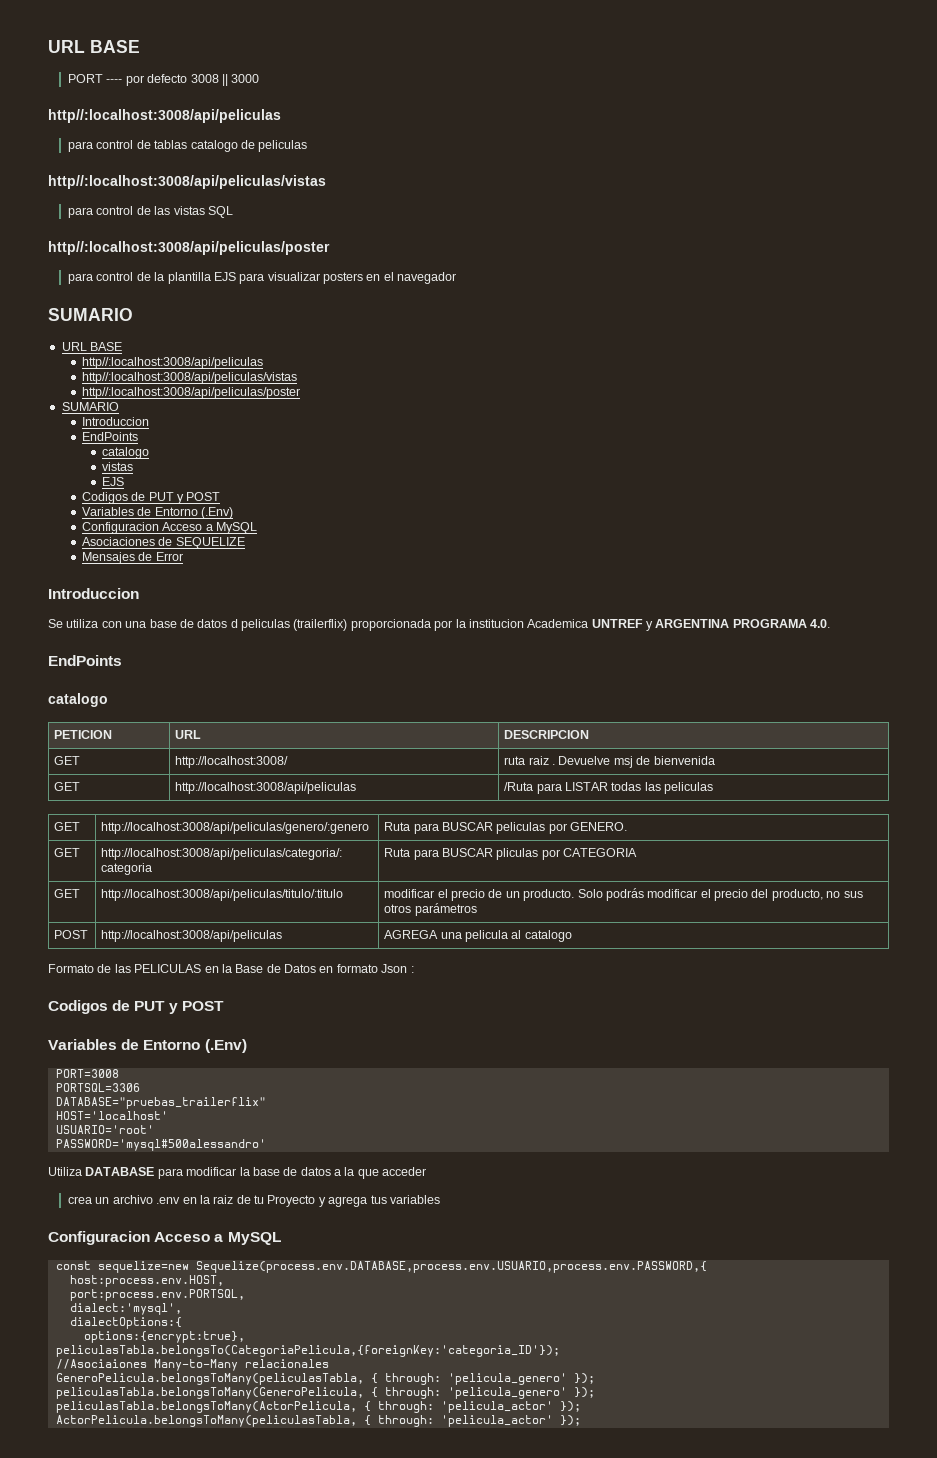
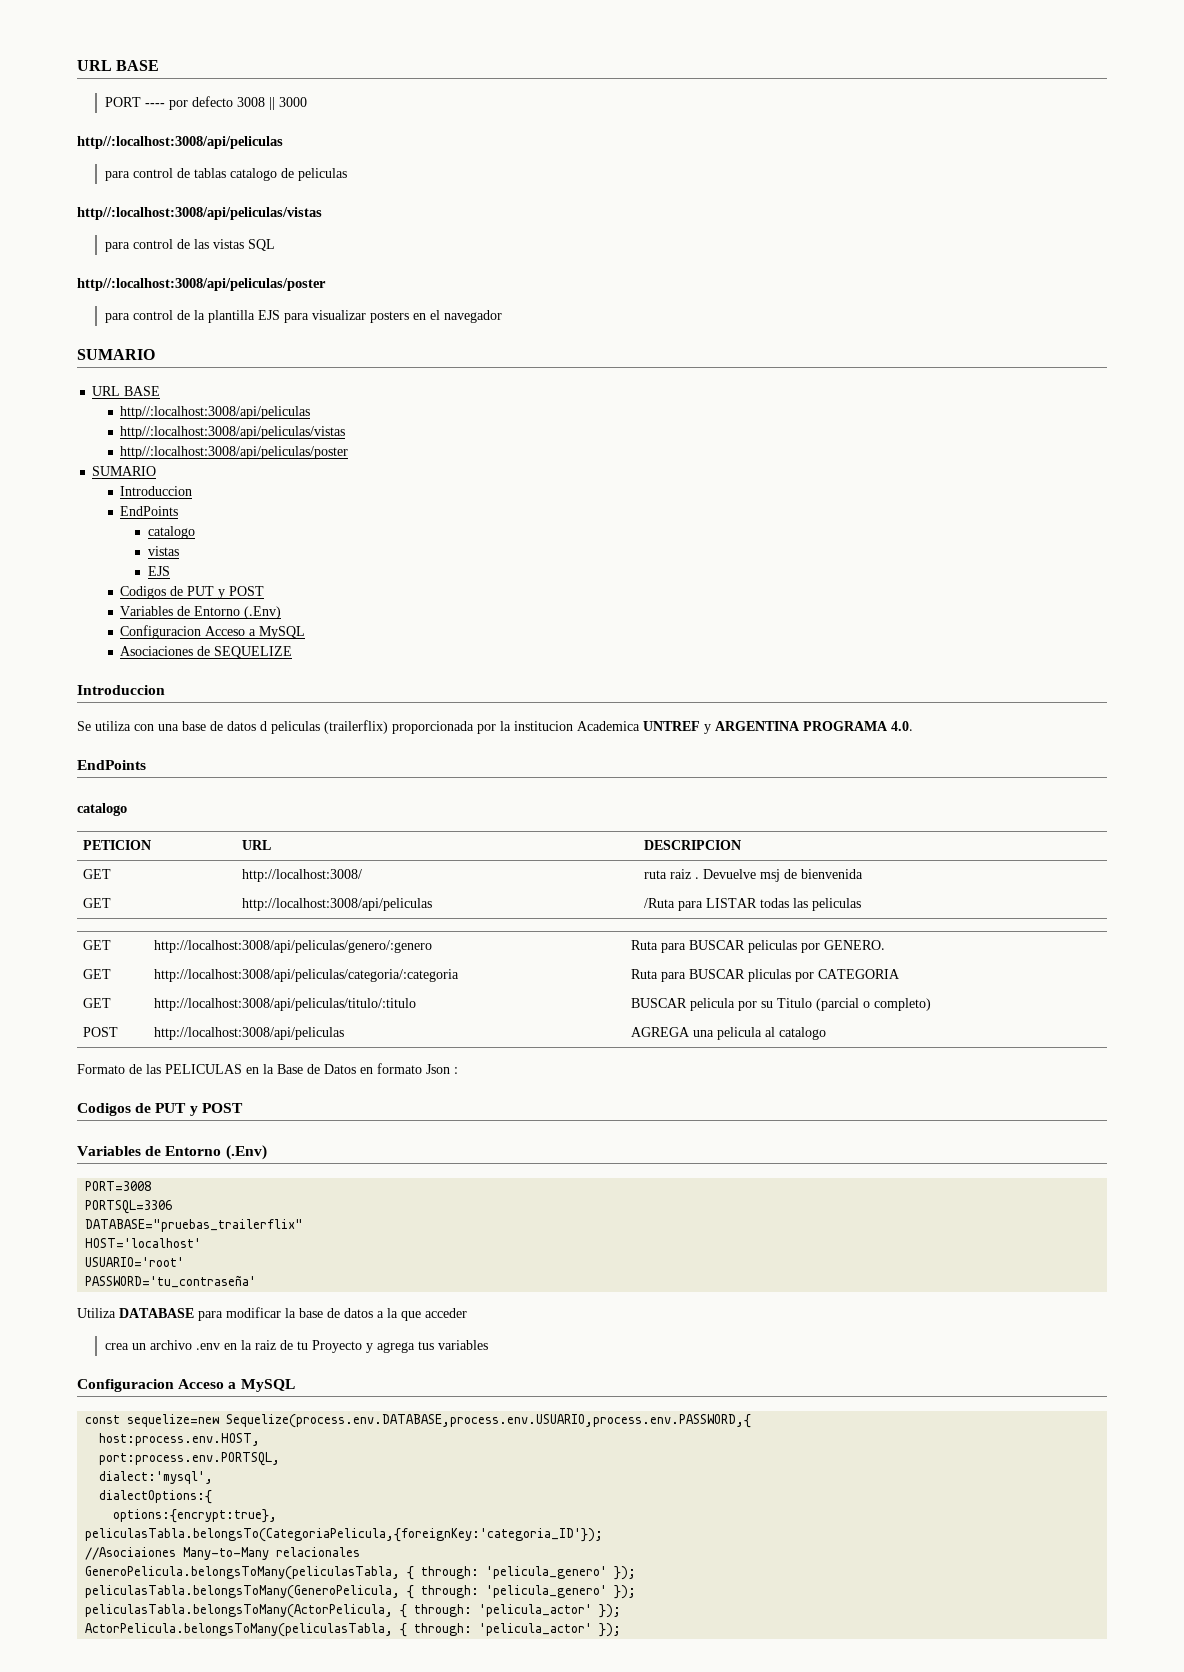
- Mensajes de Error
- GET | http://localhost:3008/api/peliculas/titulo/:titulo | modificar el precio de un producto. Solo podrás modificar el precio del producto, no sus otros parámetros
+ GET | http://localhost:3008/api/peliculas/titulo/:titulo | BUSCAR pelicula por su Titulo (parcial o completo)
- PASSWORD='mysql#500alessandro'
+ PASSWORD='tu_contraseña'

